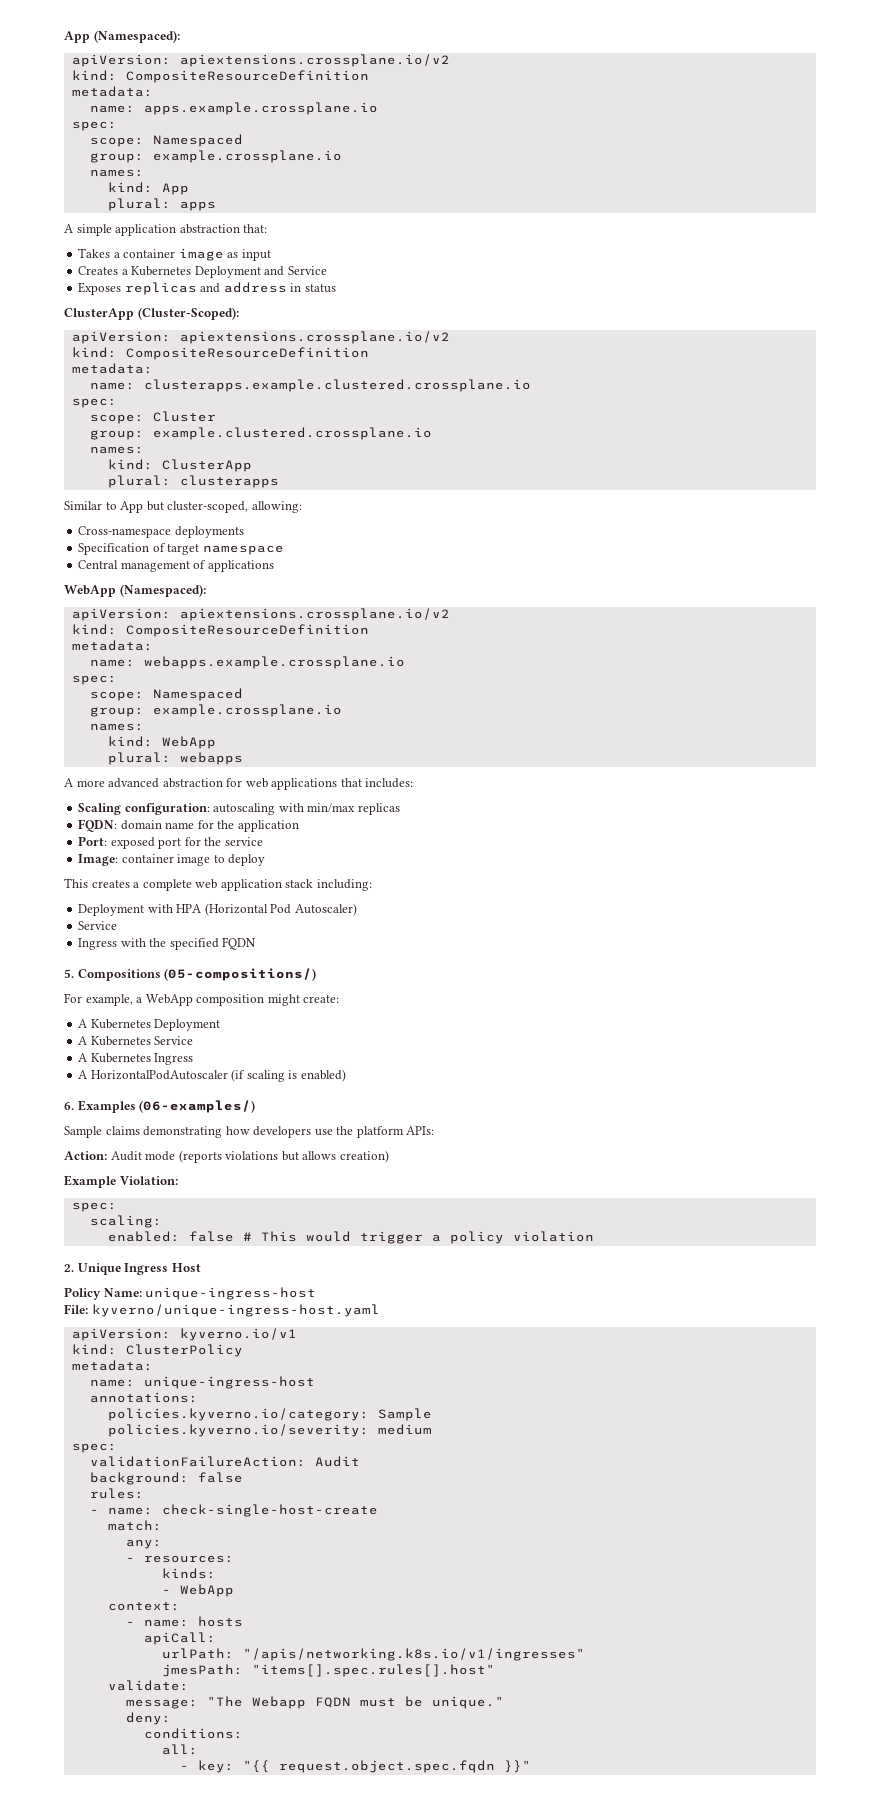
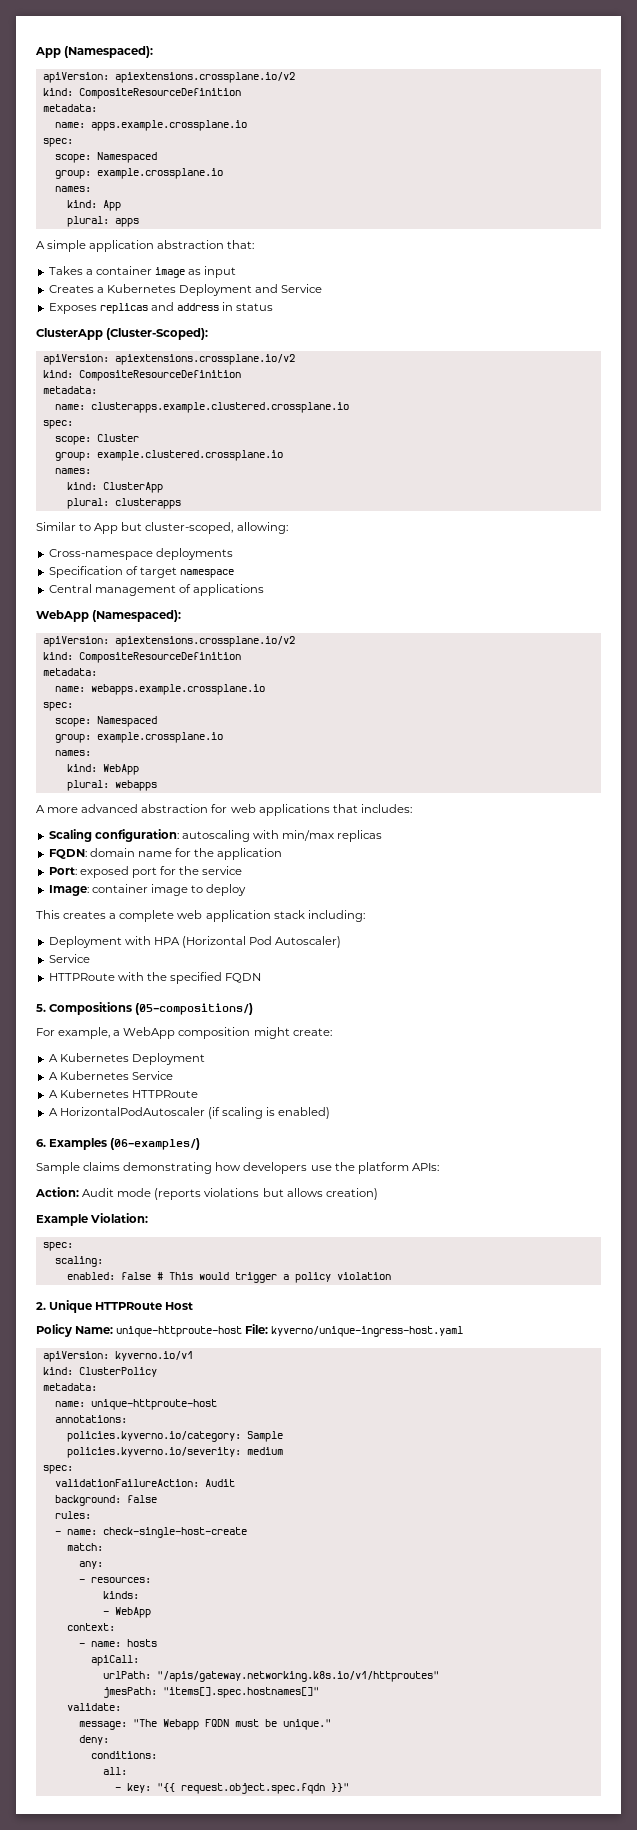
- Ingress with the specified FQDN
+ HTTPRoute with the specified FQDN
- A Kubernetes Ingress
+ A Kubernetes HTTPRoute
- 2. Unique Ingress Host
+ 2. Unique HTTPRoute Host
- Policy Name: unique-ingress-host
- File: kyverno/unique-ingress-host.yaml
+ Policy Name: unique-httproute-host File: kyverno/unique-ingress-host.yaml
- name: unique-ingress-host
+ name: unique-httproute-host
- urlPath: "/apis/networking.k8s.io/v1/ingresses"
+ urlPath: "/apis/gateway.networking.k8s.io/v1/httproutes"
- jmesPath: "items[].spec.rules[].host"
+ jmesPath: "items[].spec.hostnames[]"

